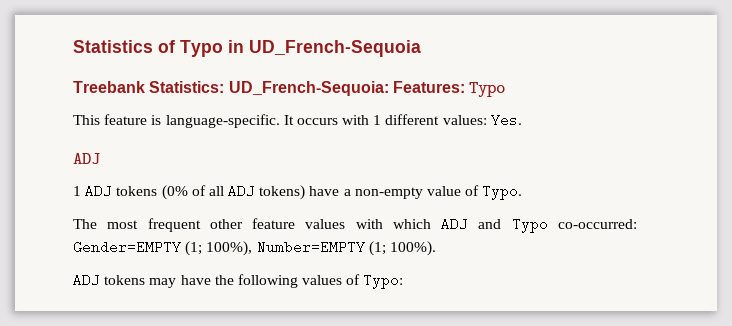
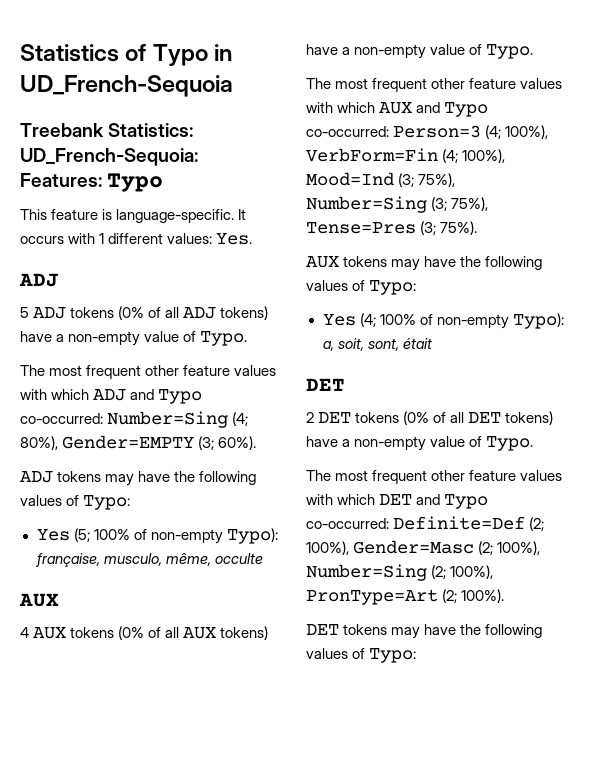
- 1 ADJ tokens (0% of all ADJ tokens) have a non-empty value of Typo.
+ 5 ADJ tokens (0% of all ADJ tokens) have a non-empty value of Typo.
- The most frequent other feature values with which ADJ and Typo co-occurred: Gender=EMPTY (1; 100%), Number=EMPTY (1; 100%).
+ The most frequent other feature values with which ADJ and Typo co-occurred: Number=Sing (4; 80%), Gender=EMPTY (3; 60%).
+ Yes (5; 100% of non-empty Typo): française, musculo, même, occulte
+ AUX
+ 4 AUX tokens (0% of all AUX tokens) have a non-empty value of Typo.
+ The most frequent other feature values with which AUX and Typo co-occurred: Person=3 (4; 100%), VerbForm=Fin (4; 100%), Mood=Ind (3; 75%), Number=Sing (3; 75%), Tense=Pres (3; 75%).
+ AUX tokens may have the following values of Typo:
+ Yes (4; 100% of non-empty Typo): a, soit, sont, était
+ DET
+ 2 DET tokens (0% of all DET tokens) have a non-empty value of Typo.
+ The most frequent other feature values with which DET and Typo co-occurred: Definite=Def (2; 100%), Gender=Masc (2; 100%), Number=Sing (2; 100%), PronType=Art (2; 100%).
+ DET tokens may have the following values of Typo:

